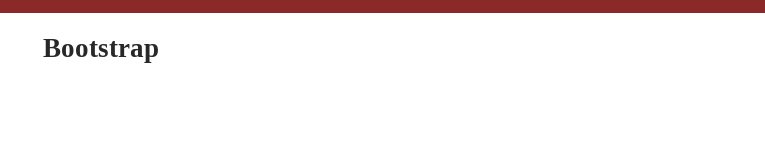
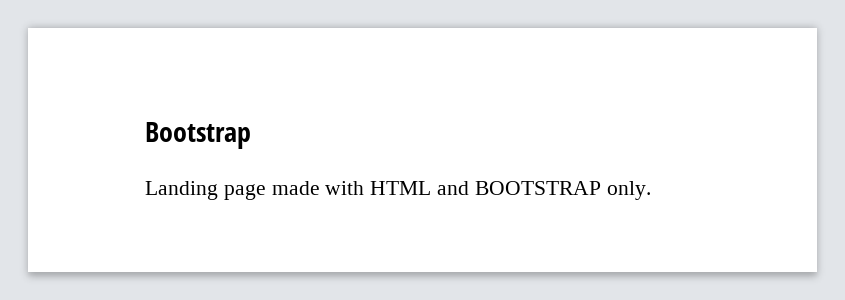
+ Landing page made with HTML and BOOTSTRAP only.

